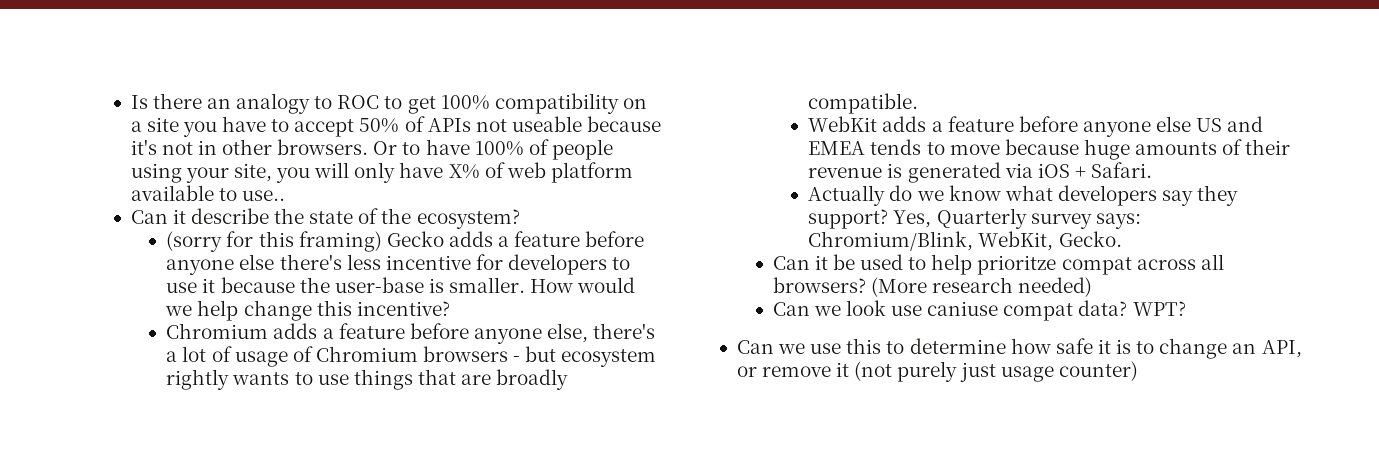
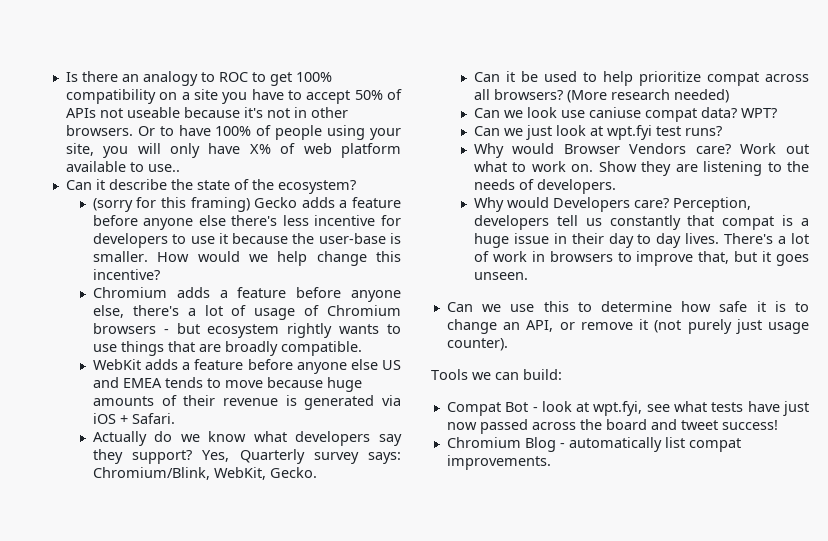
- Can it be used to help prioritze compat across all browsers?
+ Can it be used to help prioritize compat across all browsers?
+ Can we just look at wpt.fyi test runs?
+ Why would Browser Vendors care? Work out what to work on. Show they are listening to the needs of developers.
+ Why would Developers care? Perception, developers tell us constantly that compat is a huge issue in their day to day lives. There's a lot of work in browsers to improve that, but it goes unseen.
- Can we use this to determine how safe it is to change an API, or remove it (not purely just usage counter)
+ Can we use this to determine how safe it is to change an API, or remove it (not purely just usage counter).
+ Tools we can build:
+ Compat Bot - look at wpt.fyi, see what tests have just now passed across the board and tweet success!
+ Chromium Blog - automatically list compat improvements.

